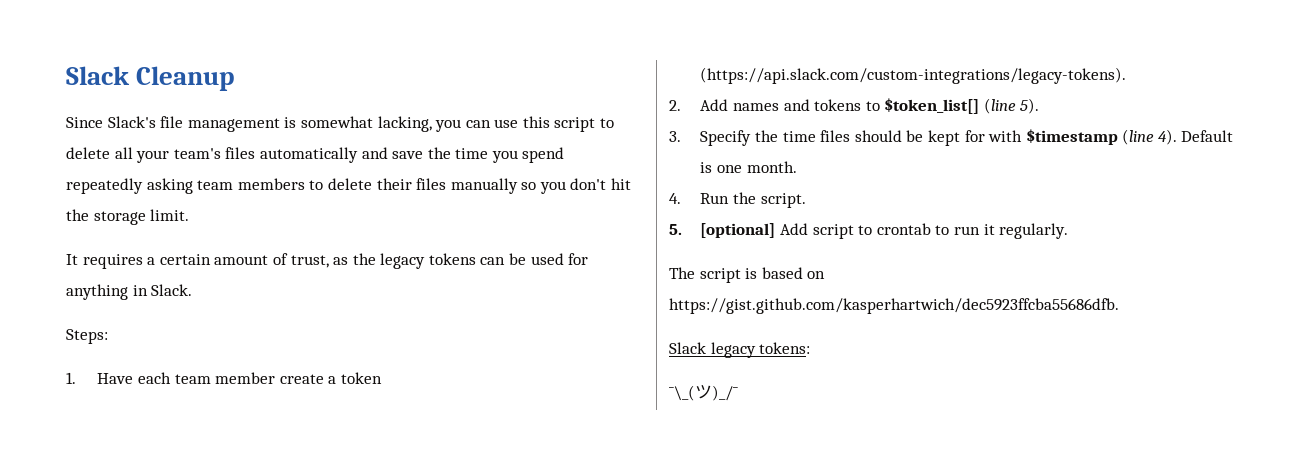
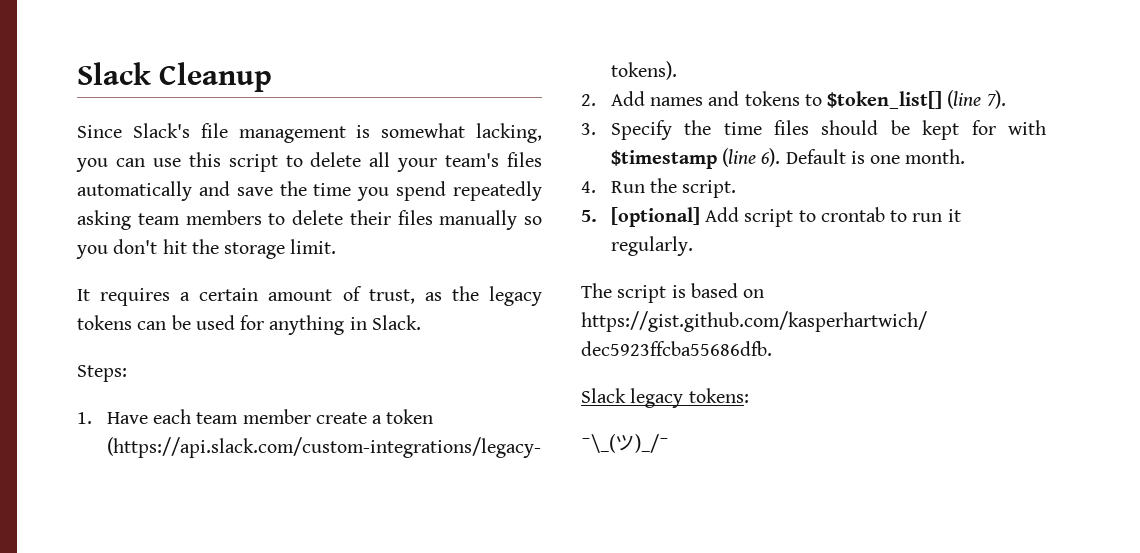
- 2. Add names and tokens to $token_list[] (line 5).
+ 2. Add names and tokens to $token_list[] (line 7).
- 3. Specify the time files should be kept for with $timestamp (line 4).
+ 3. Specify the time files should be kept for with $timestamp (line 6).

